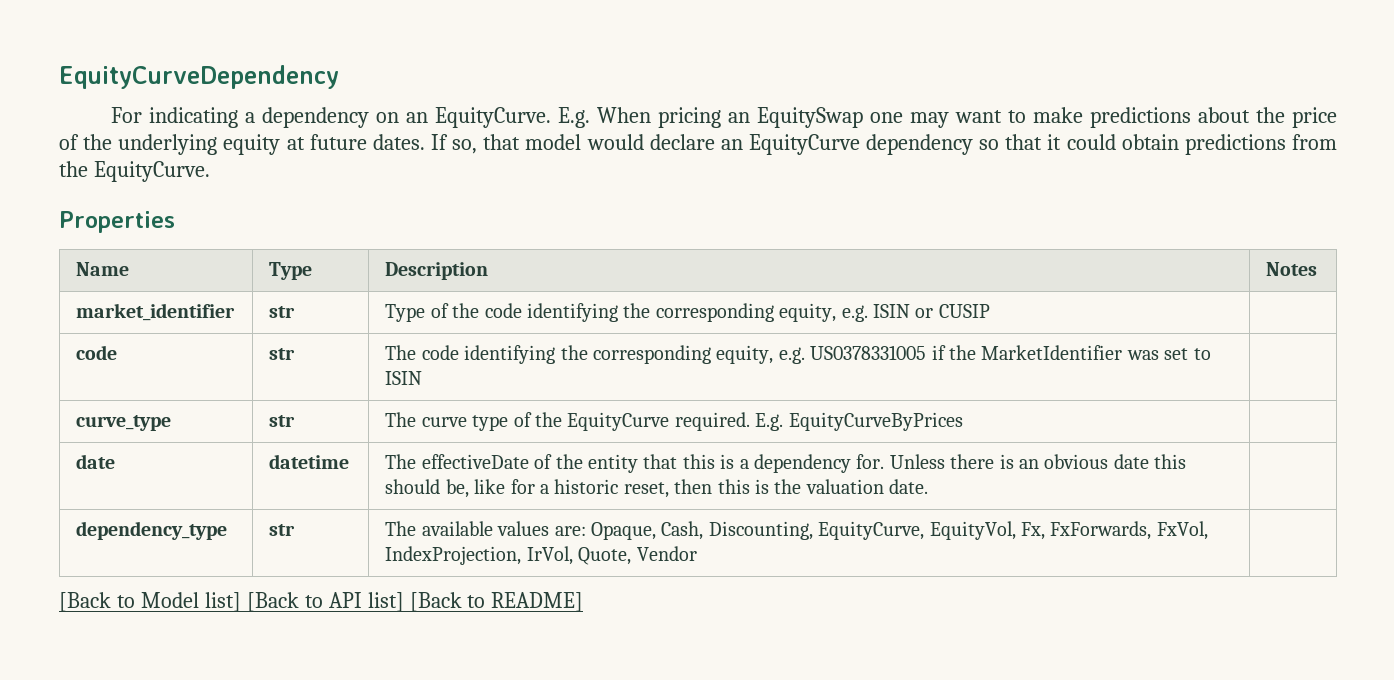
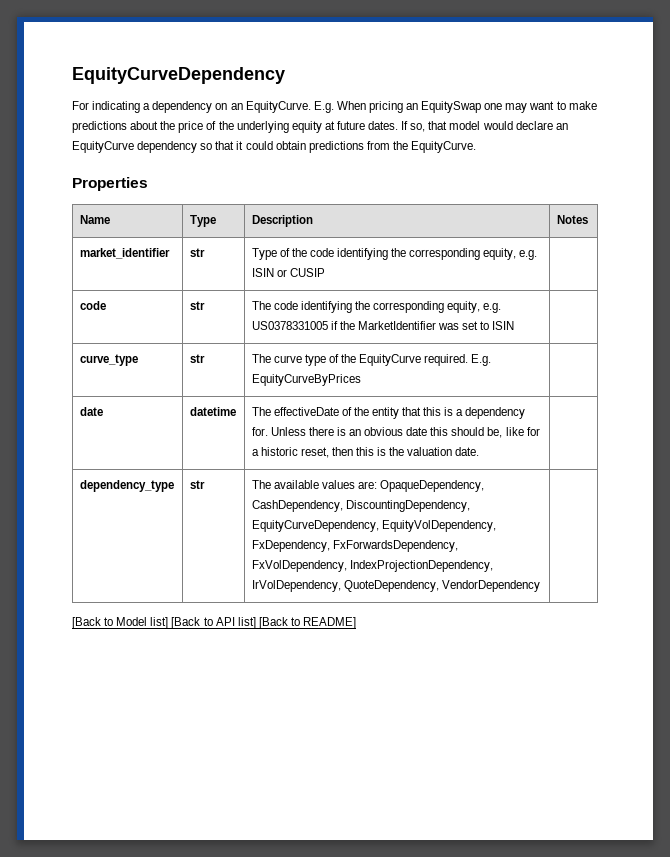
- dependency_type | str | The available values are: Opaque, Cash, Discounting, EquityCurve, EquityVol, Fx, FxForwards, FxVol, IndexProjection, IrVol, Quote, Vendor |
+ dependency_type | str | The available values are: OpaqueDependency, CashDependency, DiscountingDependency, EquityCurveDependency, EquityVolDependency, FxDependency, FxForwardsDependency, FxVolDependency, IndexProjectionDependency, IrVolDependency, QuoteDependency, VendorDependency |

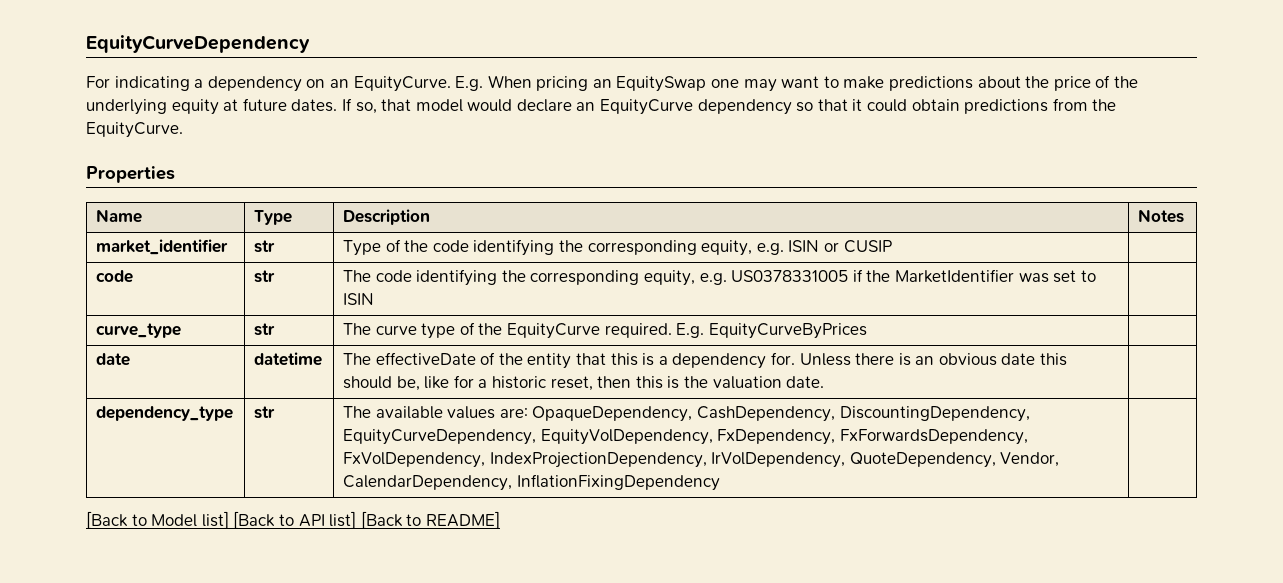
- dependency_type | str | The available values are: OpaqueDependency, CashDependency, DiscountingDependency, EquityCurveDependency, EquityVolDependency, FxDependency, FxForwardsDependency, FxVolDependency, IndexProjectionDependency, IrVolDependency, QuoteDependency, VendorDependency |
+ dependency_type | str | The available values are: OpaqueDependency, CashDependency, DiscountingDependency, EquityCurveDependency, EquityVolDependency, FxDependency, FxForwardsDependency, FxVolDependency, IndexProjectionDependency, IrVolDependency, QuoteDependency, Vendor, CalendarDependency, InflationFixingDependency |

